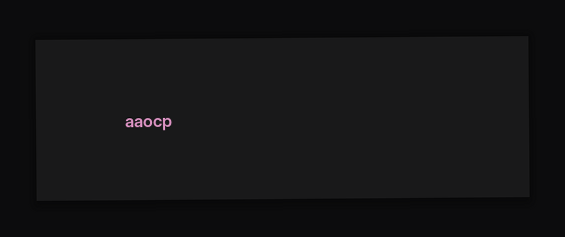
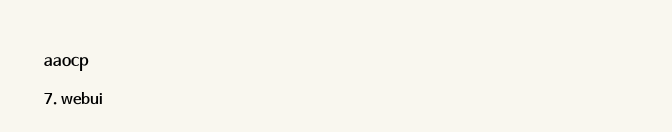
+ 7. webui

